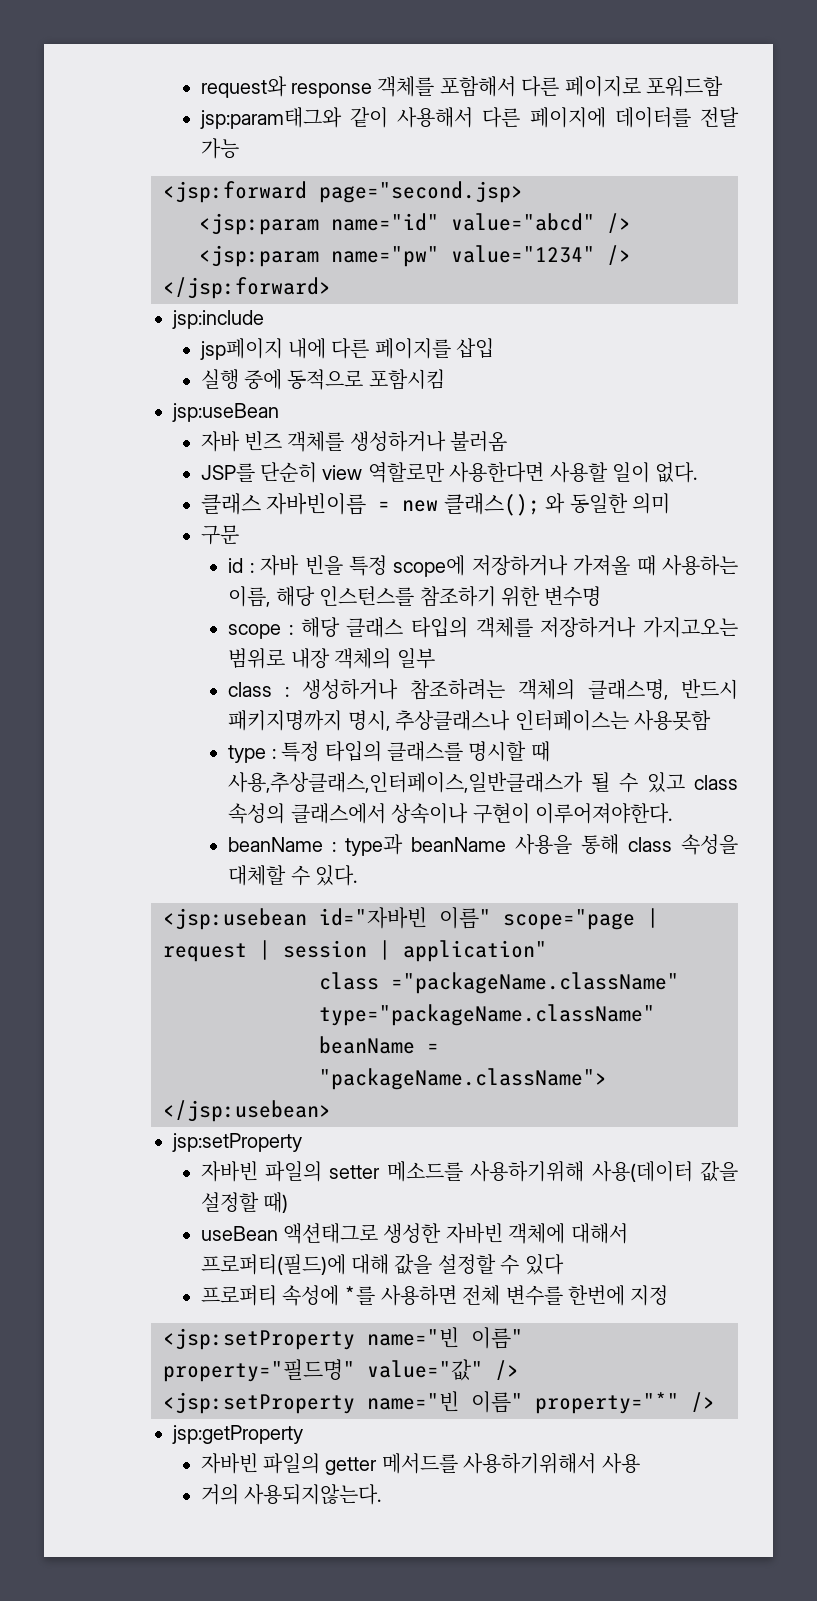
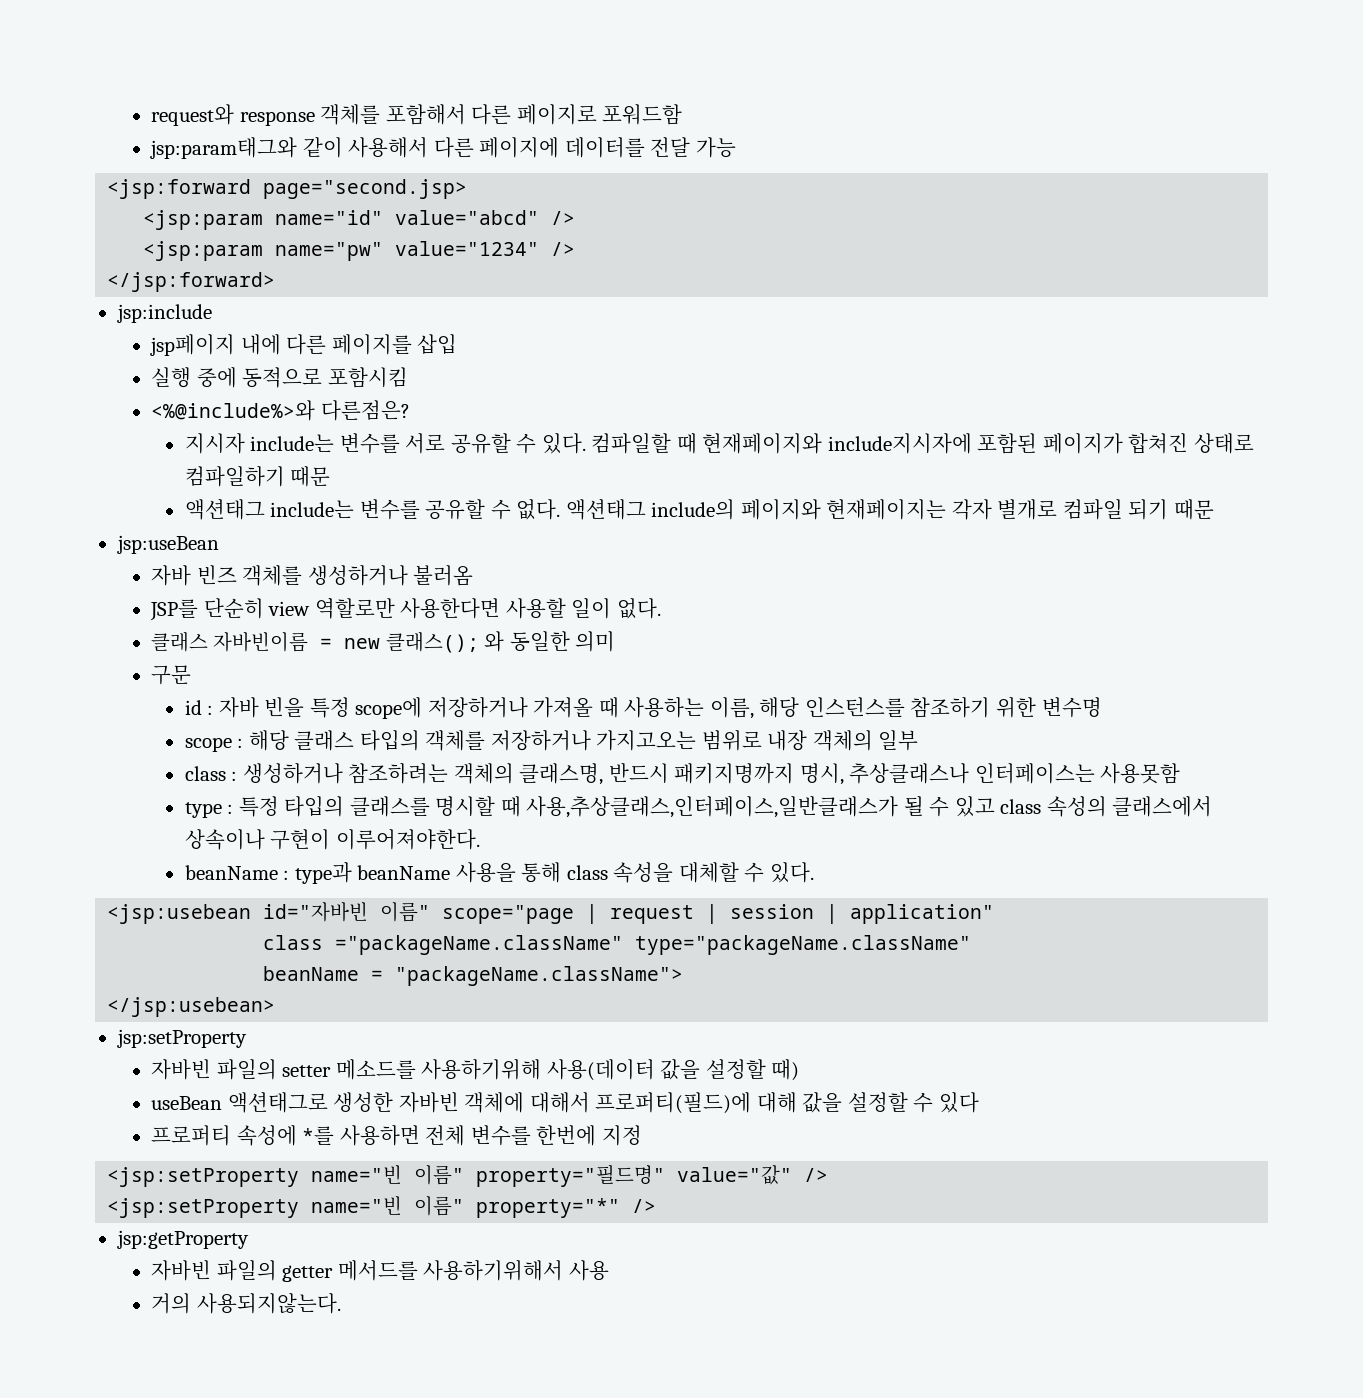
+ <%@include%>와 다른점은?
+ 지시자 include는 변수를 서로 공유할 수 있다. 컴파일할 때 현재페이지와 include지시자에 포함된 페이지가 합쳐진 상태로 컴파일하기 때문
+ 액션태그 include는 변수를 공유할 수 없다. 액션태그 include의 페이지와 현재페이지는 각자 별개로 컴파일 되기 때문

